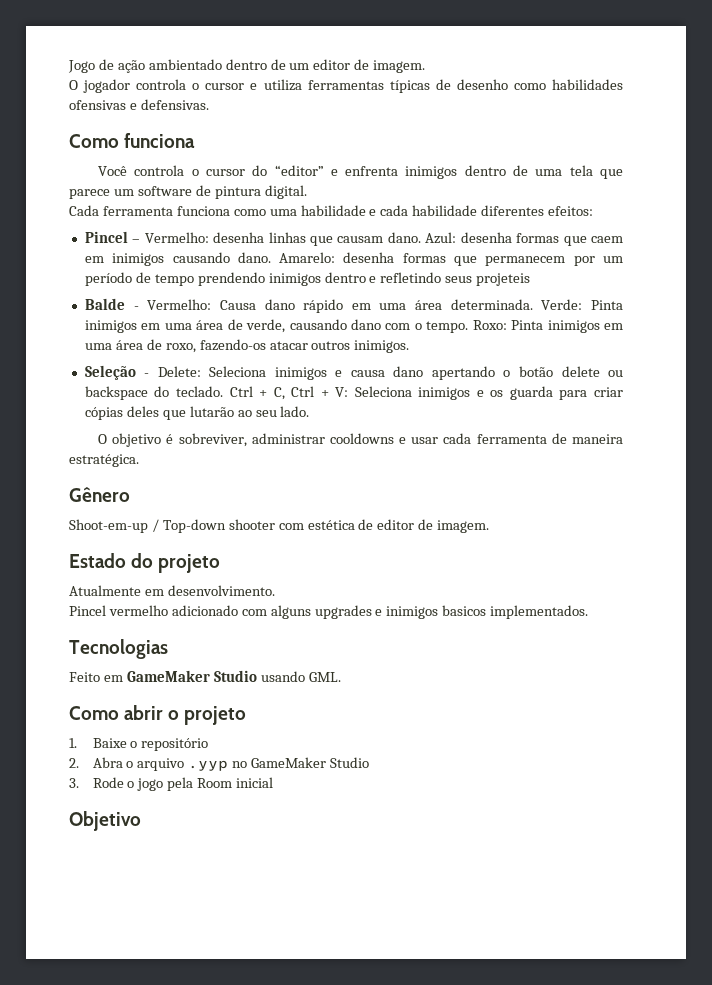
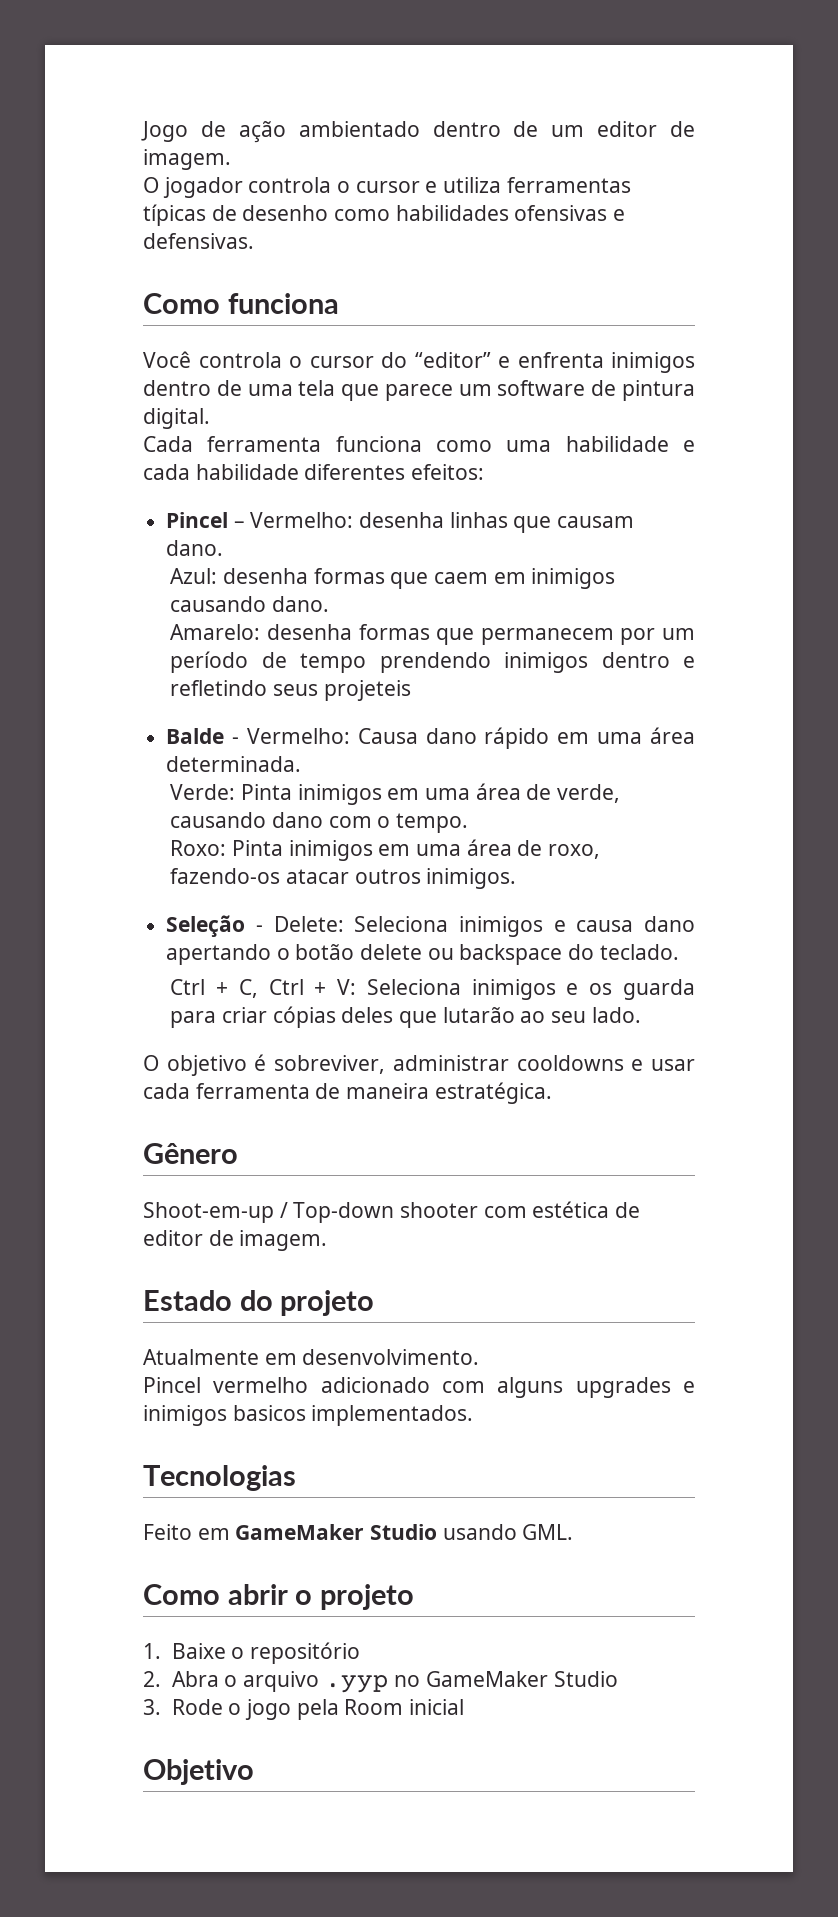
- Pincel – Vermelho: desenha linhas que causam dano. Azul: desenha formas que caem em inimigos causando dano. Amarelo: desenha formas que permanecem por um período de tempo prendendo inimigos dentro e refletindo seus projeteis
+ Pincel – Vermelho: desenha linhas que causam dano.
+ Azul: desenha formas que caem em inimigos causando dano.
+ Amarelo: desenha formas que permanecem por um período de tempo prendendo inimigos dentro e refletindo seus projeteis
- Balde - Vermelho: Causa dano rápido em uma área determinada. Verde: Pinta inimigos em uma área de verde, causando dano com o tempo. Roxo: Pinta inimigos em uma área de roxo, fazendo-os atacar outros inimigos.
+ Balde - Vermelho: Causa dano rápido em uma área determinada.
+ Verde: Pinta inimigos em uma área de verde, causando dano com o tempo.
+ Roxo: Pinta inimigos em uma área de roxo, fazendo-os atacar outros inimigos.
- Seleção - Delete: Seleciona inimigos e causa dano apertando o botão delete ou backspace do teclado. Ctrl + C, Ctrl + V: Seleciona inimigos e os guarda para criar cópias deles que lutarão ao seu lado.
+ Seleção - Delete: Seleciona inimigos e causa dano apertando o botão delete ou backspace do teclado.
+ Ctrl + C, Ctrl + V: Seleciona inimigos e os guarda para criar cópias deles que lutarão ao seu lado.

